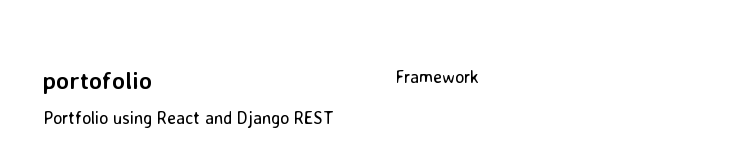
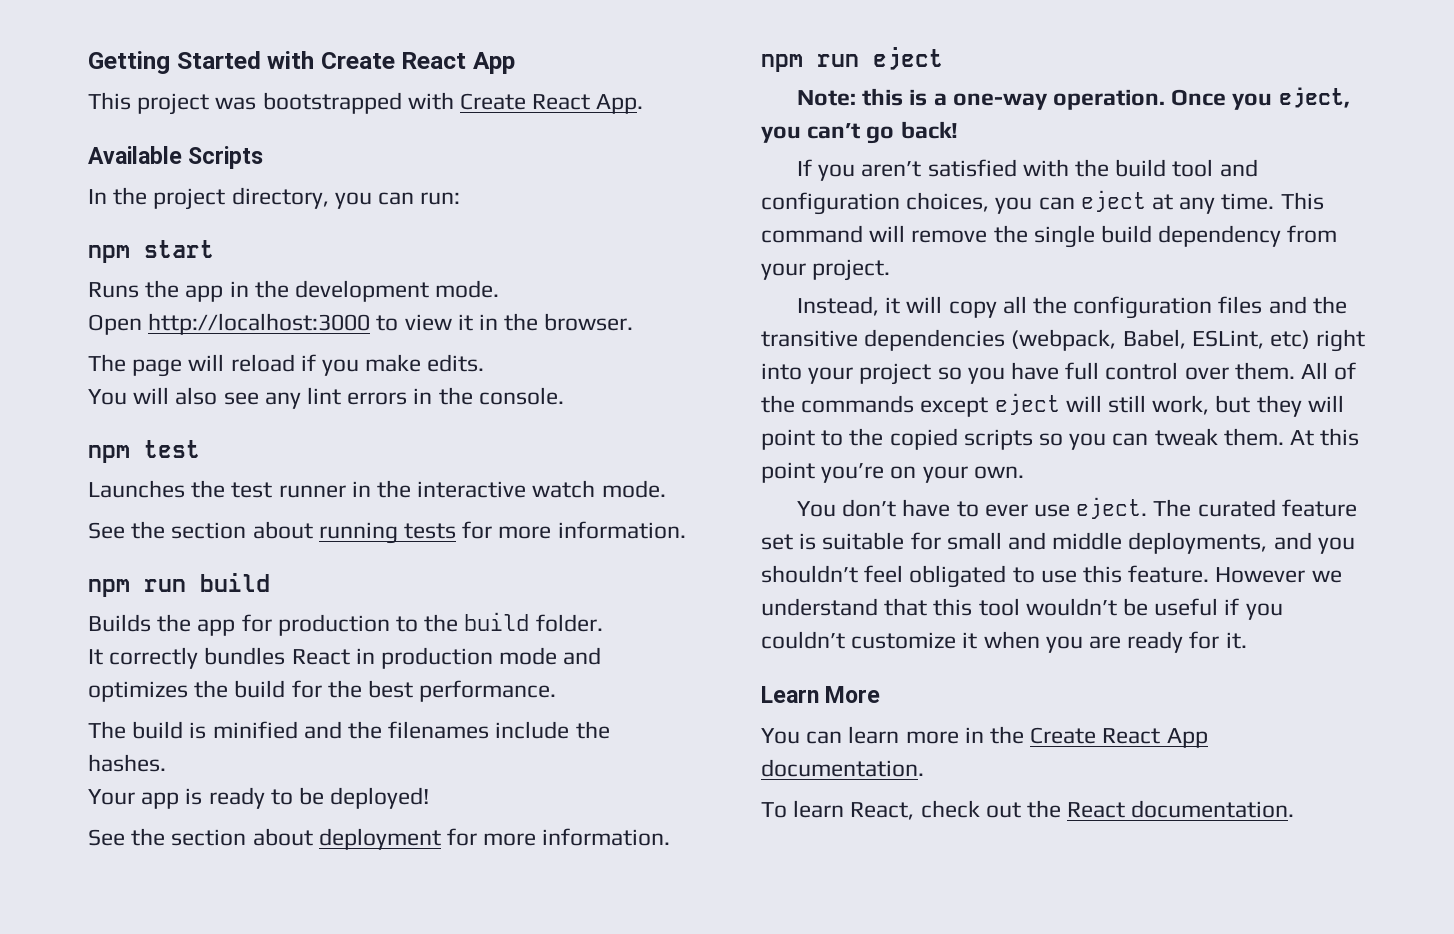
- portofolio
- Portfolio using React and Django REST Framework
+ Getting Started with Create React App
+ This project was bootstrapped with Create React App.
+ Available Scripts
+ In the project directory, you can run:
+ npm start
+ Runs the app in the development mode.
+ Open http://localhost:3000 to view it in the browser.
+ The page will reload if you make edits.
+ You will also see any lint errors in the console.
+ npm test
+ Launches the test runner in the interactive watch mode.
+ See the section about running tests for more information.
+ npm run build
+ Builds the app for production to the build folder.
+ It correctly bundles React in production mode and optimizes the build for the best performance.
+ The build is minified and the filenames include the hashes.
+ Your app is ready to be deployed!
+ See the section about deployment for more information.
+ npm run eject
+ Note: this is a one-way operation. Once you eject, you can’t go back!
+ If you aren’t satisfied with the build tool and configuration choices, you can eject at any time. This command will remove the single build dependency from your project.
+ Instead, it will copy all the configuration files and the transitive dependencies (webpack, Babel, ESLint, etc) right into your project so you have full control over them. All of the commands except eject will still work, but they will point to the copied scripts so you can tweak them. At this point you’re on your own.
+ You don’t have to ever use eject. The curated feature set is suitable for small and middle deployments, and you shouldn’t feel obligated to use this feature. However we understand that this tool wouldn’t be useful if you couldn’t customize it when you are ready for it.
+ Learn More
+ You can learn more in the Create React App documentation.
+ To learn React, check out the React documentation.

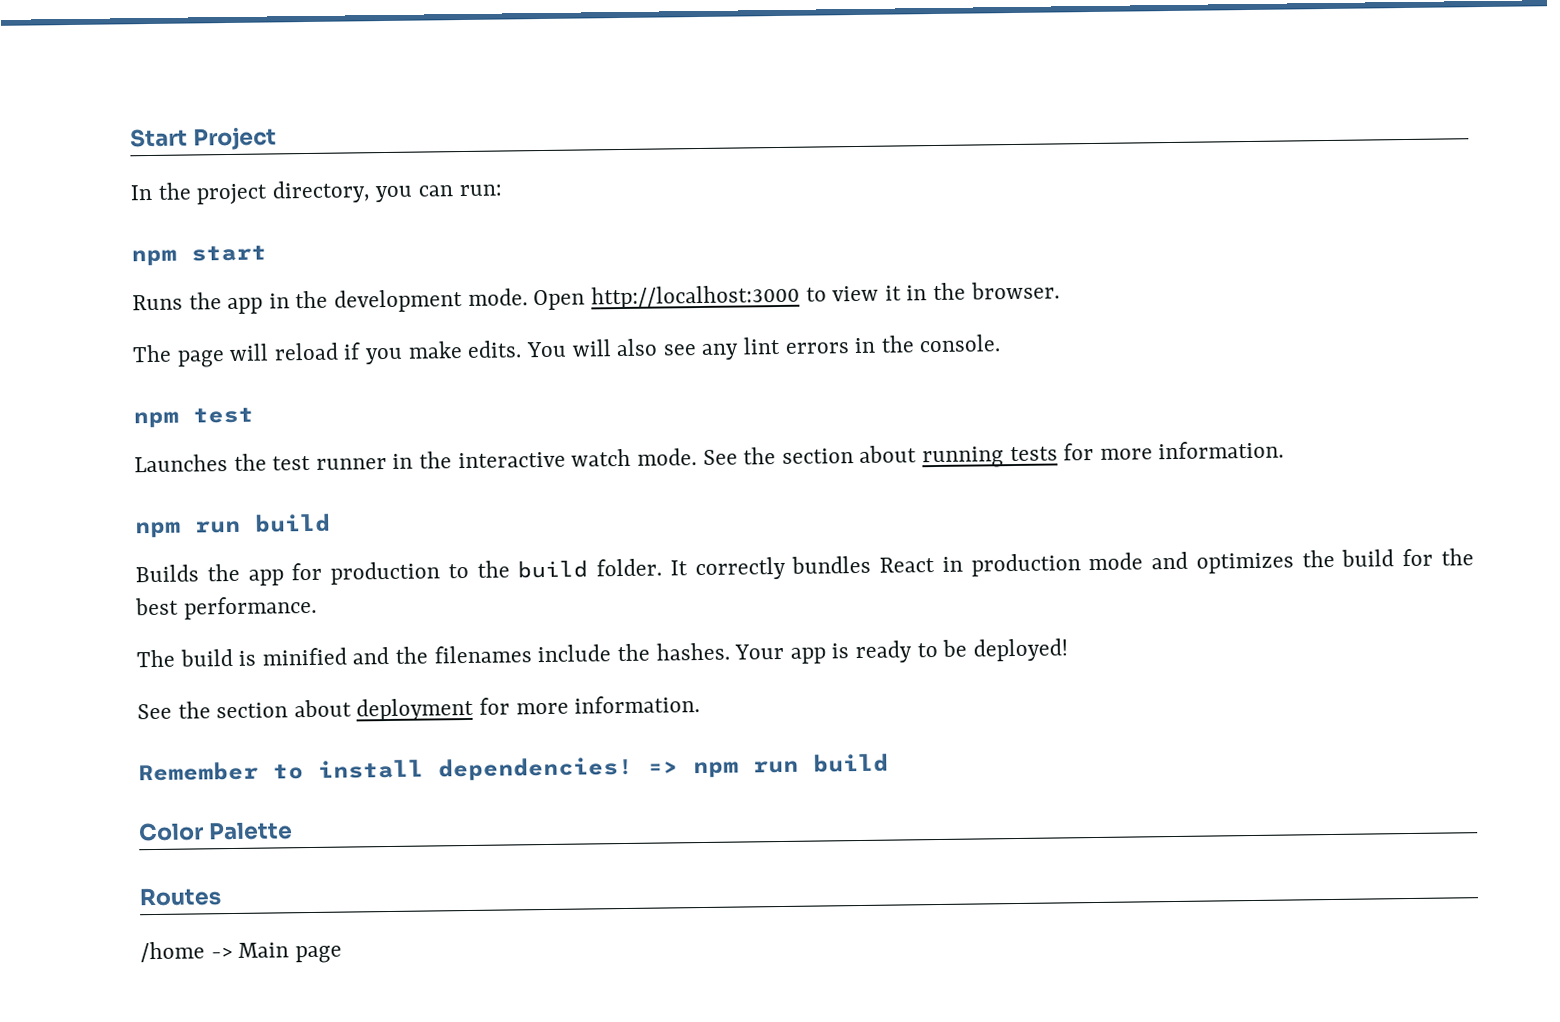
- Getting Started with Create React App
- This project was bootstrapped with Create React App.
- Available Scripts
+ Start Project
- Runs the app in the development mode.
- Open http://localhost:3000 to view it in the browser.
+ Runs the app in the development mode. Open http://localhost:3000 to view it in the browser.
- The page will reload if you make edits.
- You will also see any lint errors in the console.
+ The page will reload if you make edits. You will also see any lint errors in the console.
- Launches the test runner in the interactive watch mode.
- See the section about running tests for more information.
+ Launches the test runner in the interactive watch mode. See the section about running tests for more information.
- Builds the app for production to the build folder.
- It correctly bundles React in production mode and optimizes the build for the best performance.
+ Builds the app for production to the build folder. It correctly bundles React in production mode and optimizes the build for the best performance.
- The build is minified and the filenames include the hashes.
- Your app is ready to be deployed!
+ The build is minified and the filenames include the hashes. Your app is ready to be deployed!
- npm run eject
- Note: this is a one-way operation. Once you eject, you can’t go back!
- If you aren’t satisfied with the build tool and configuration choices, you can eject at any time. This command will remove the single build dependency from your project.
- Instead, it will copy all the configuration files and the transitive dependencies (webpack, Babel, ESLint, etc) right into your project so you have full control over them. All of the commands except eject will still work, but they will point to the copied scripts so you can tweak them. At this point you’re on your own.
- You don’t have to ever use eject. The curated feature set is suitable for small and middle deployments, and you shouldn’t feel obligated to use this feature. However we understand that this tool wouldn’t be useful if you couldn’t customize it when you are ready for it.
- Learn More
- You can learn more in the Create React App documentation.
- To learn React, check out the React documentation.
+ Remember to install dependencies! => npm run build
+ Color Palette
+ Routes
+ /home -> Main page

